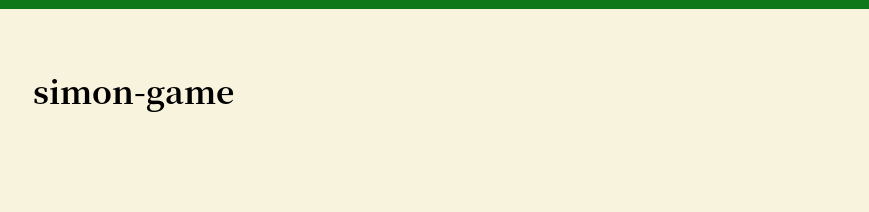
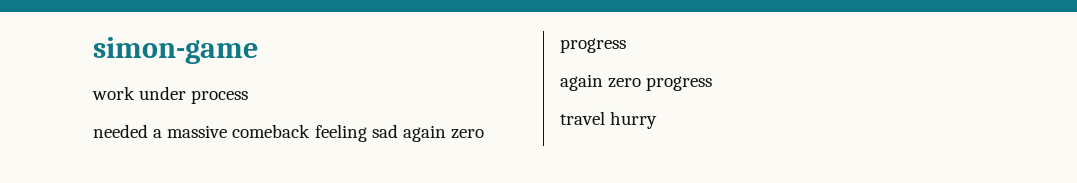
+ work under process
+ needed a massive comeback feeling sad again zero progress
+ again zero progress
+ travel hurry

